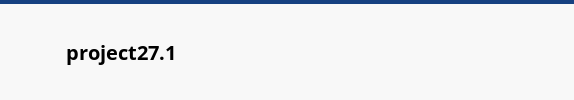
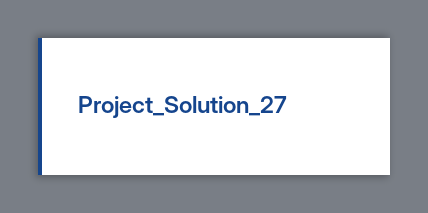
- project27.1
+ Project_Solution_27

